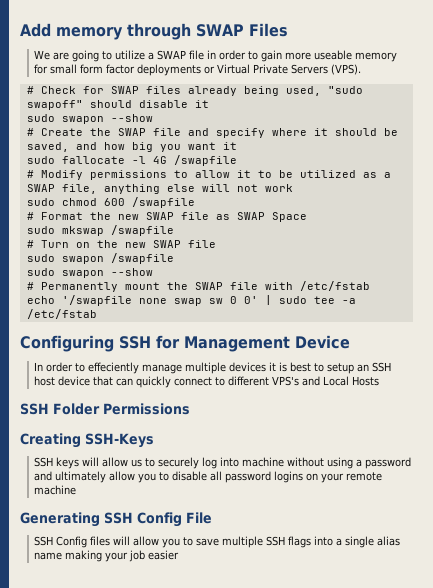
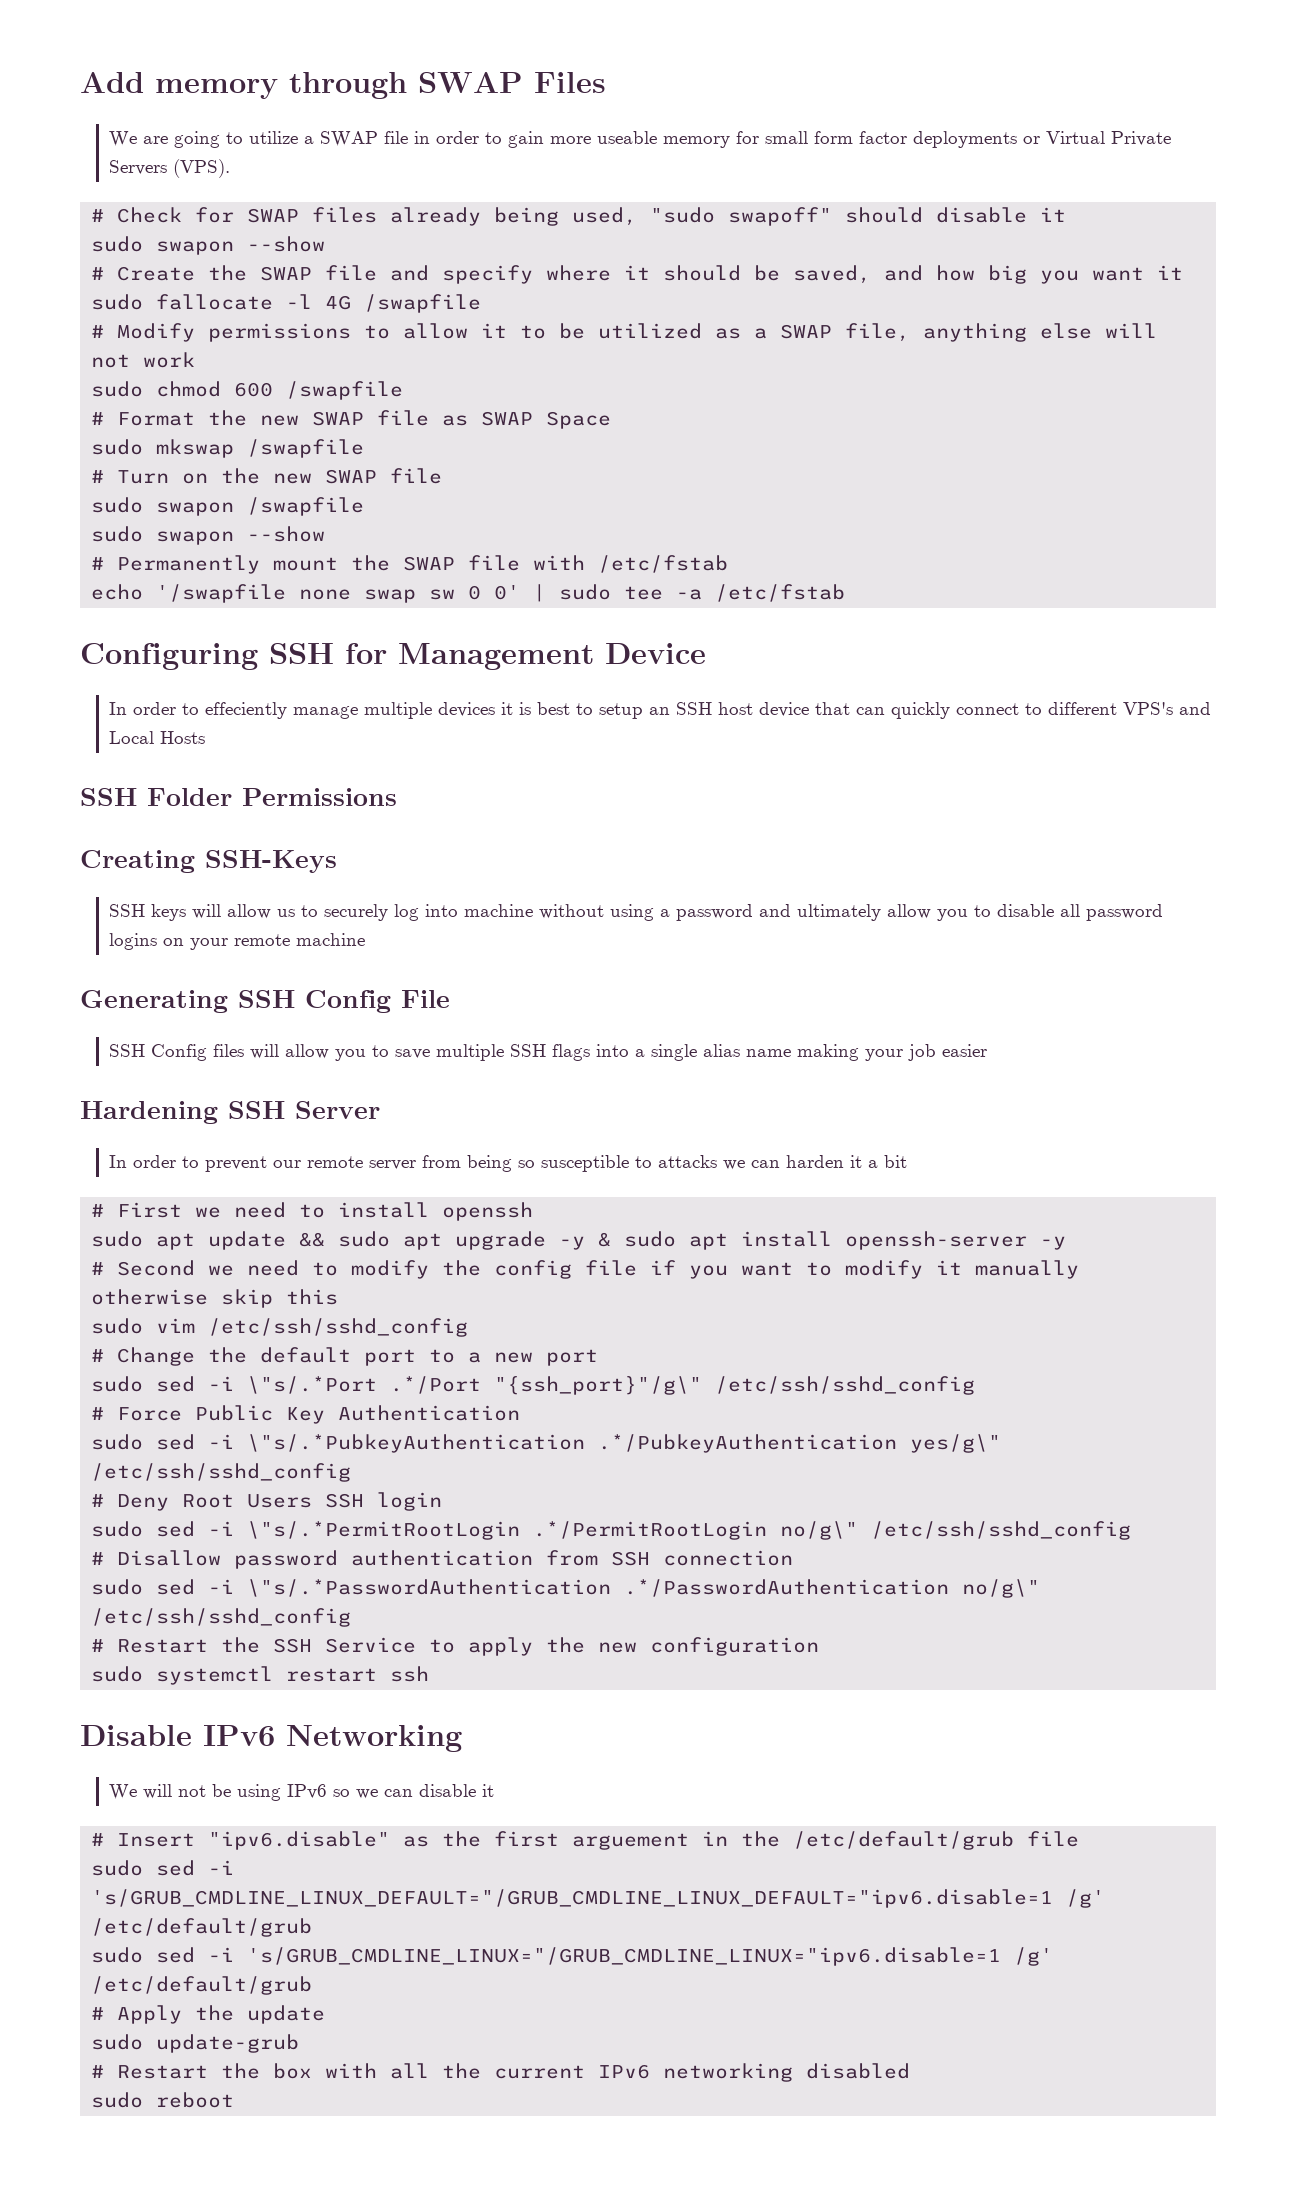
+ Hardening SSH Server
+ In order to prevent our remote server from being so susceptible to attacks we can harden it a bit
+ # First we need to install openssh
+ sudo apt update && sudo apt upgrade -y & sudo apt install openssh-server -y
+ # Second we need to modify the config file if you want to modify it manually otherwise skip this
+ sudo vim /etc/ssh/sshd_config
+ # Change the default port to a new port
+ sudo sed -i \"s/.*Port .*/Port "{ssh_port}"/g\" /etc/ssh/sshd_config
+ # Force Public Key Authentication
+ sudo sed -i \"s/.*PubkeyAuthentication .*/PubkeyAuthentication yes/g\" /etc/ssh/sshd_config
+ # Deny Root Users SSH login
+ sudo sed -i \"s/.*PermitRootLogin .*/PermitRootLogin no/g\" /etc/ssh/sshd_config
+ # Disallow password authentication from SSH connection
+ sudo sed -i \"s/.*PasswordAuthentication .*/PasswordAuthentication no/g\" /etc/ssh/sshd_config
+ # Restart the SSH Service to apply the new configuration
+ sudo systemctl restart ssh
+ Disable IPv6 Networking
+ We will not be using IPv6 so we can disable it
+ # Insert "ipv6.disable" as the first arguement in the /etc/default/grub file
+ sudo sed -i 's/GRUB_CMDLINE_LINUX_DEFAULT="/GRUB_CMDLINE_LINUX_DEFAULT="ipv6.disable=1 /g' /etc/default/grub
+ sudo sed -i 's/GRUB_CMDLINE_LINUX="/GRUB_CMDLINE_LINUX="ipv6.disable=1 /g' /etc/default/grub
+ # Apply the update
+ sudo update-grub
+ # Restart the box with all the current IPv6 networking disabled
+ sudo reboot

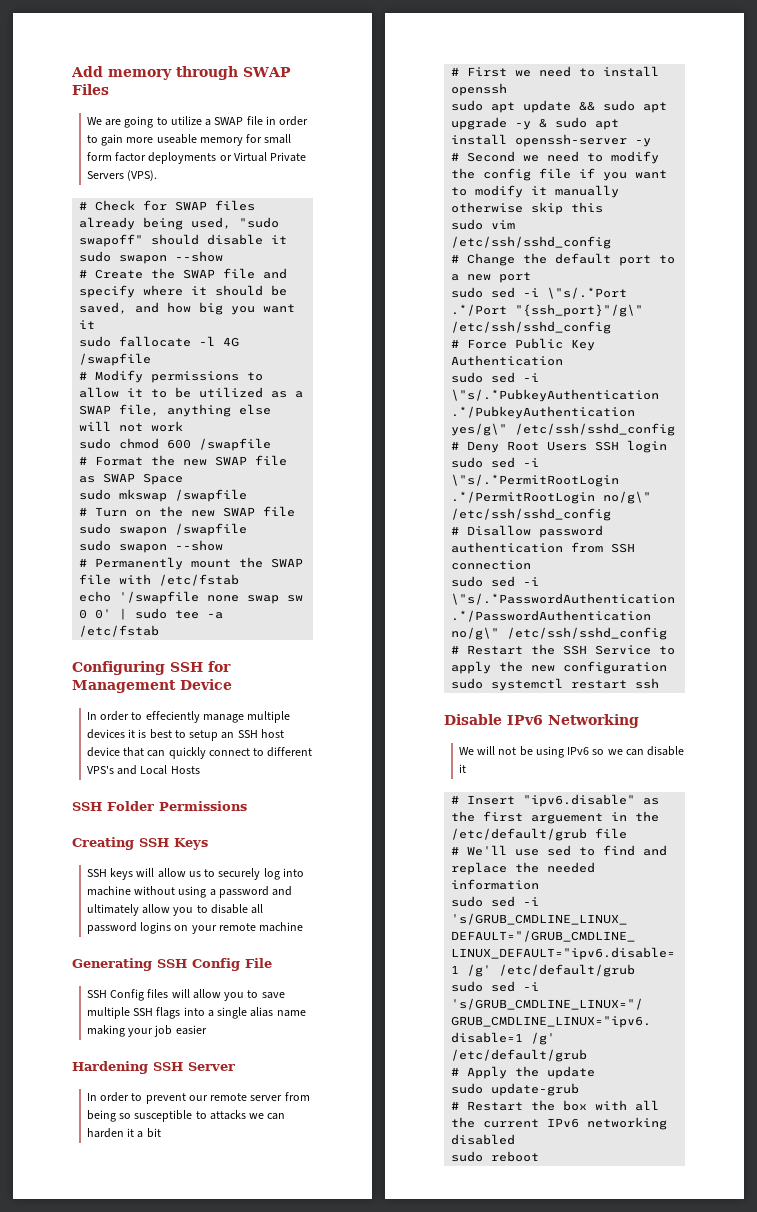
- Creating SSH-Keys
+ Creating SSH Keys
+ # We'll use sed to find and replace the needed information

